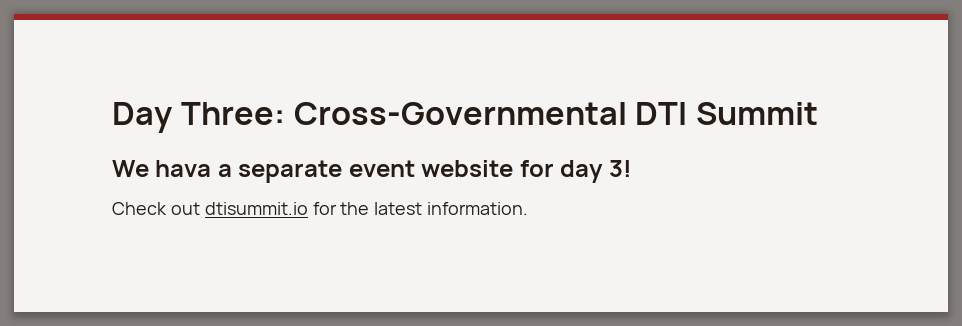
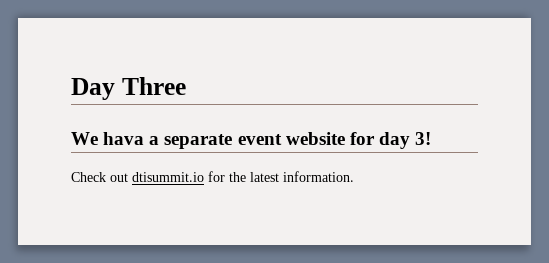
- Day Three: Cross-Governmental DTI Summit
+ Day Three

